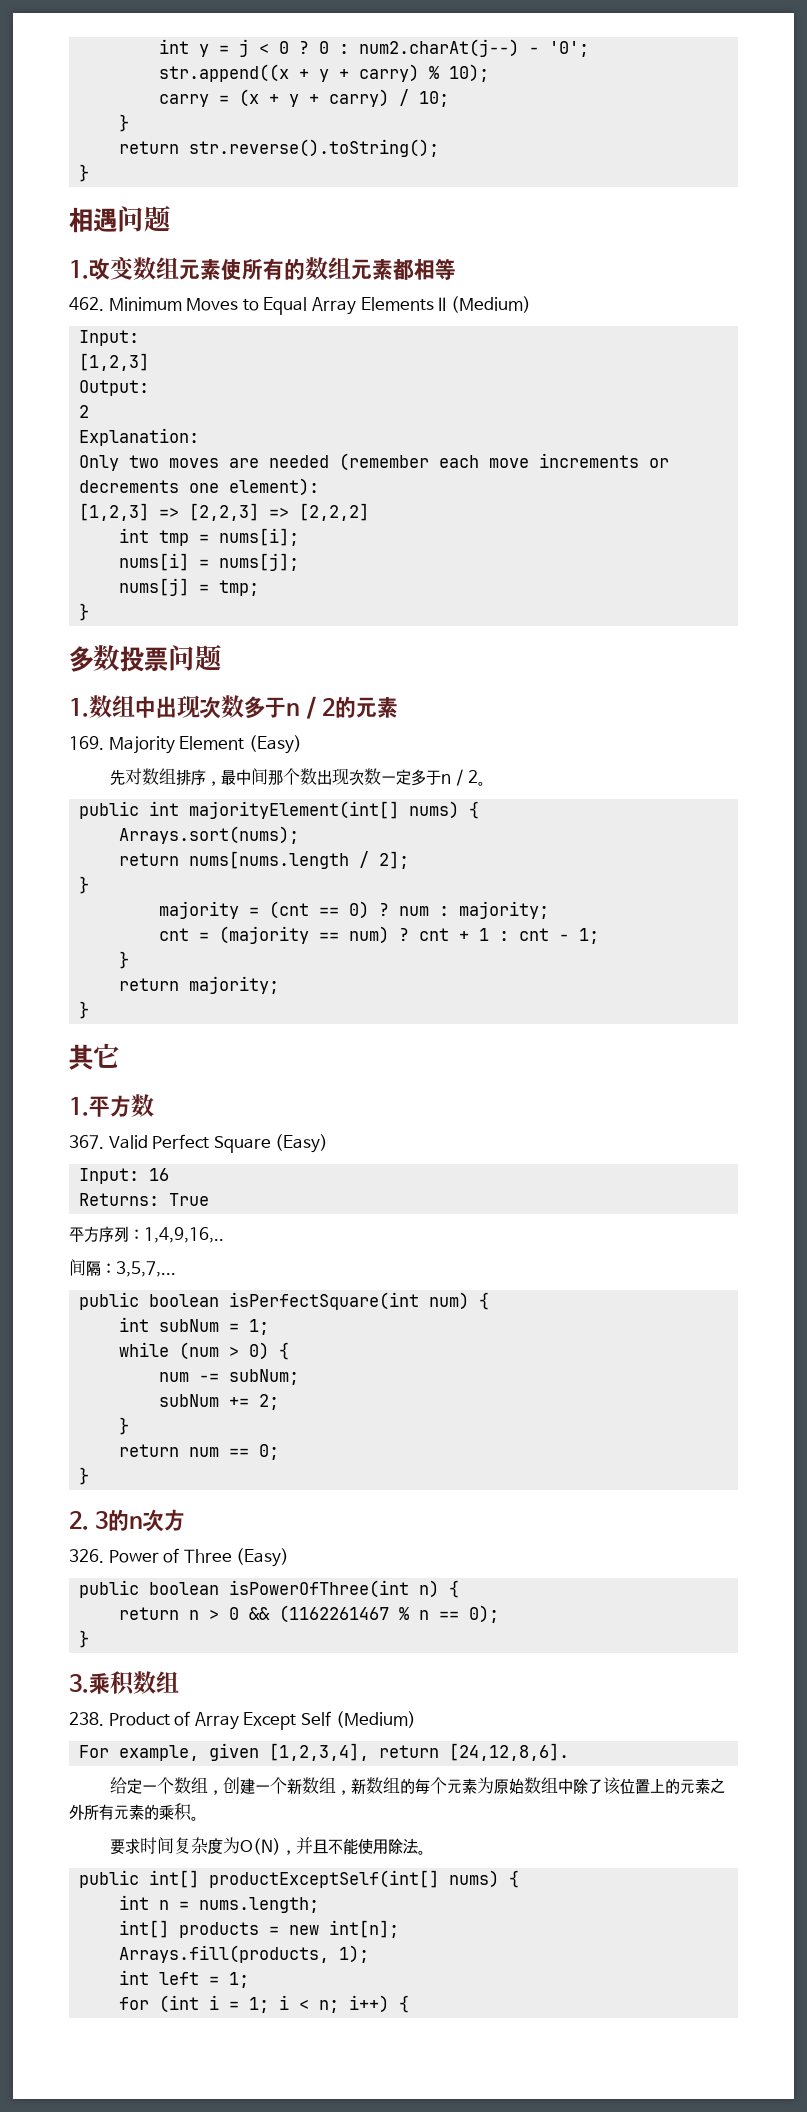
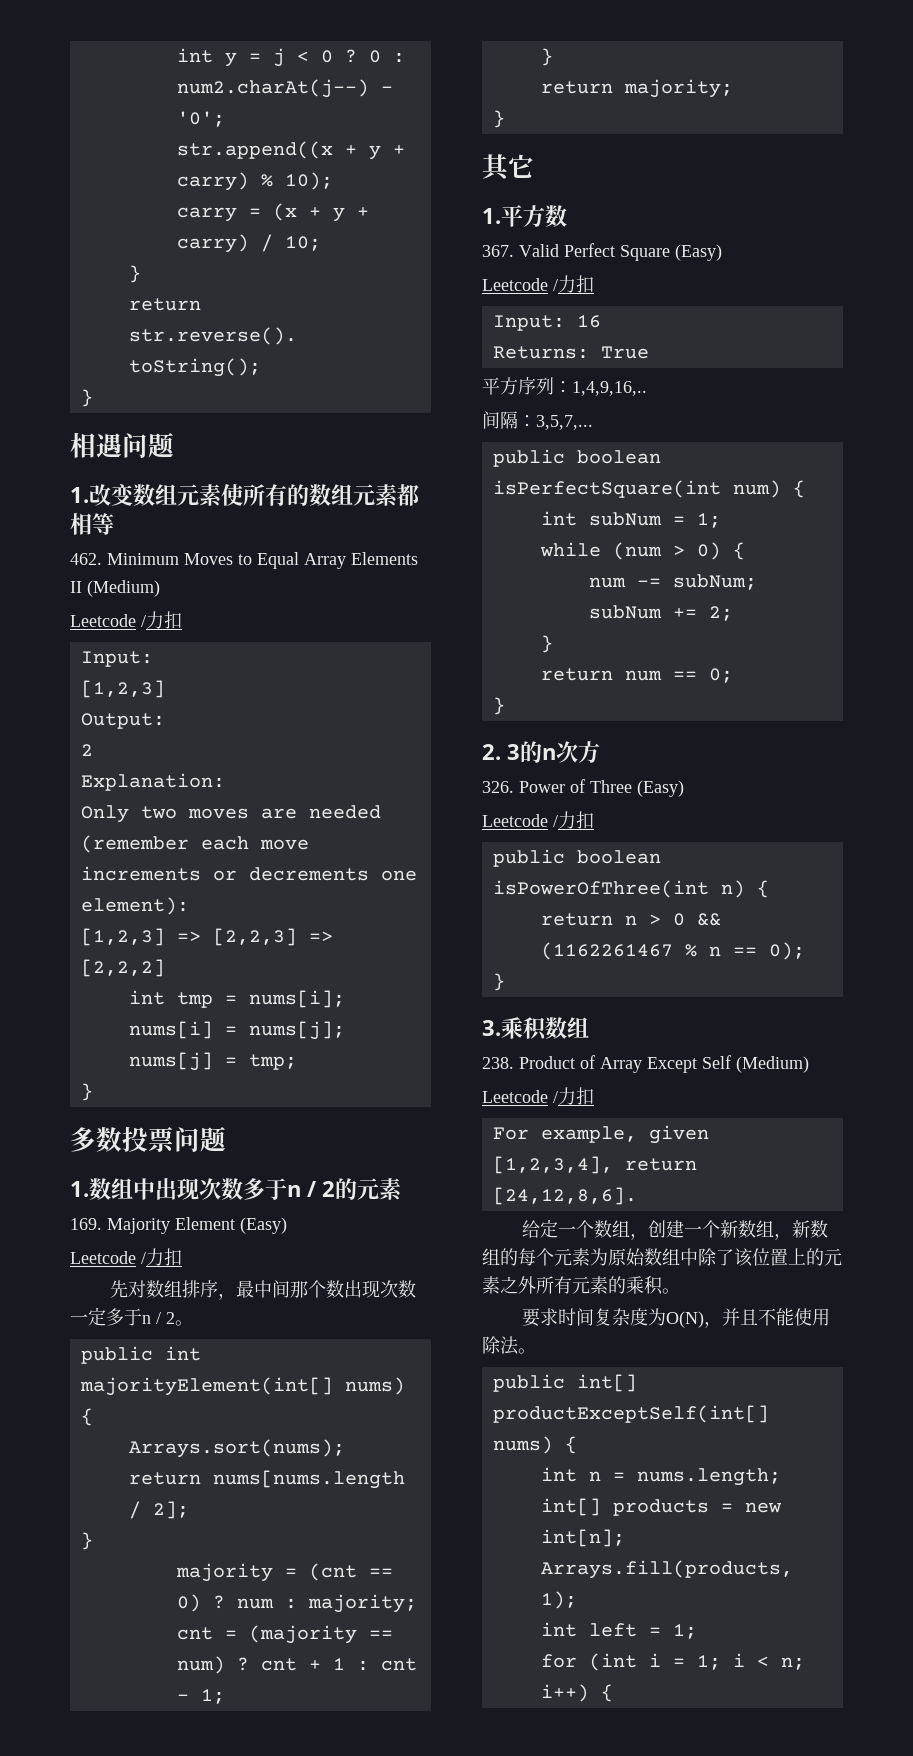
  462. Minimum Moves to Equal Array Elements II (Medium)
+ Leetcode /力扣
  169. Majority Element (Easy)
+ Leetcode /力扣
  367. Valid Perfect Square (Easy)
+ Leetcode /力扣
  326. Power of Three (Easy)
+ Leetcode /力扣
  238. Product of Array Except Self (Medium)
+ Leetcode /力扣

